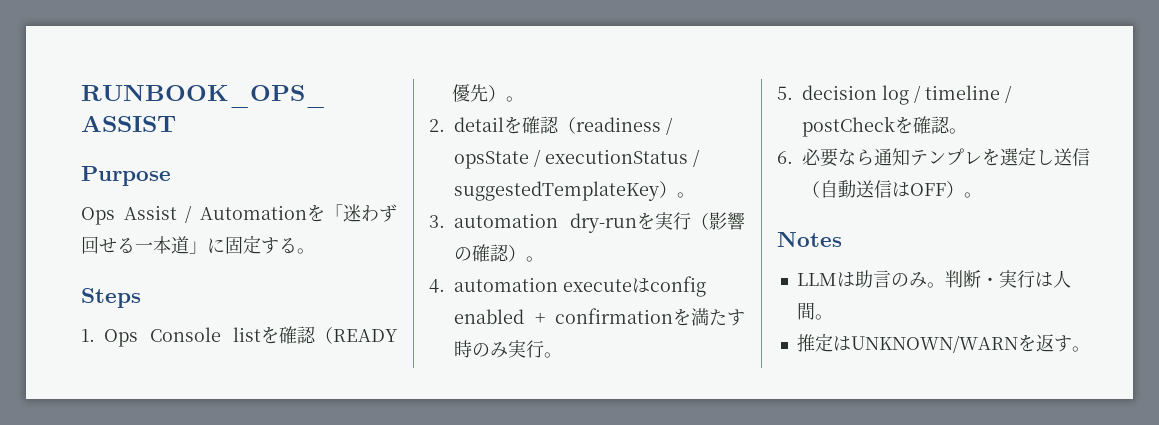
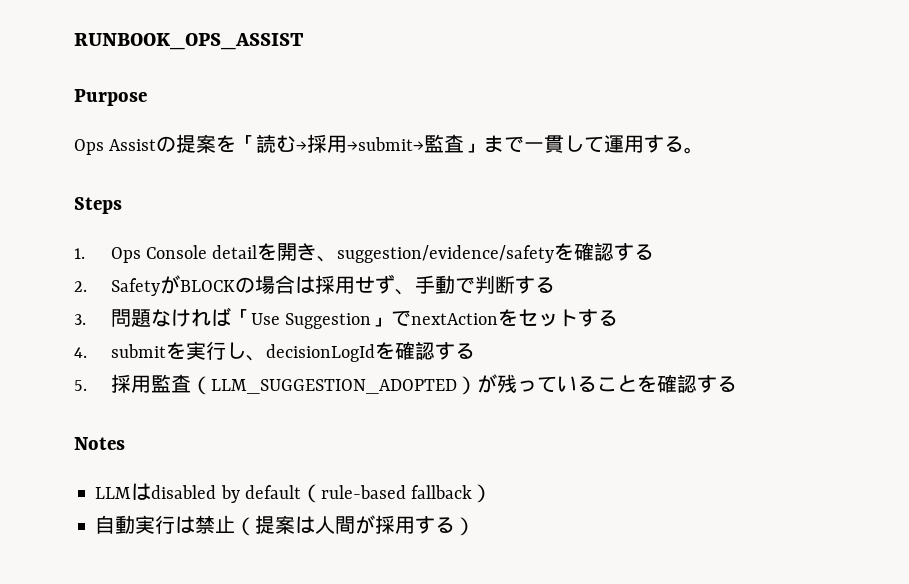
- Ops Assist / Automationを「迷わず回せる一本道」に固定する。
+ Ops Assistの提案を「読む→採用→submit→監査」まで一貫して運用する。
- 1. Ops Console listを確認（READY優先）。
- 2. detailを確認（readiness / opsState / executionStatus / suggestedTemplateKey）。
- 3. automation dry-runを実行（影響の確認）。
- 4. automation executeはconfig enabled + confirmationを満たす時のみ実行。
- 5. decision log / timeline / postCheckを確認。
- 6.必要なら通知テンプレを選定し送信（自動送信はOFF）。
+ 1. Ops Console detailを開き、suggestion/evidence/safetyを確認する
+ 2. SafetyがBLOCKの場合は採用せず、手動で判断する
+ 3.問題なければ「Use Suggestion」でnextActionをセットする
+ 4. submitを実行し、decisionLogIdを確認する
+ 5.採用監査（LLM_SUGGESTION_ADOPTED）が残っていることを確認する
  Notes
- LLMは助言のみ。判断・実行は人間。
- 推定はUNKNOWN/WARNを返す。
+ LLMはdisabled by default（rule-based fallback）
+ 自動実行は禁止（提案は人間が採用する）

